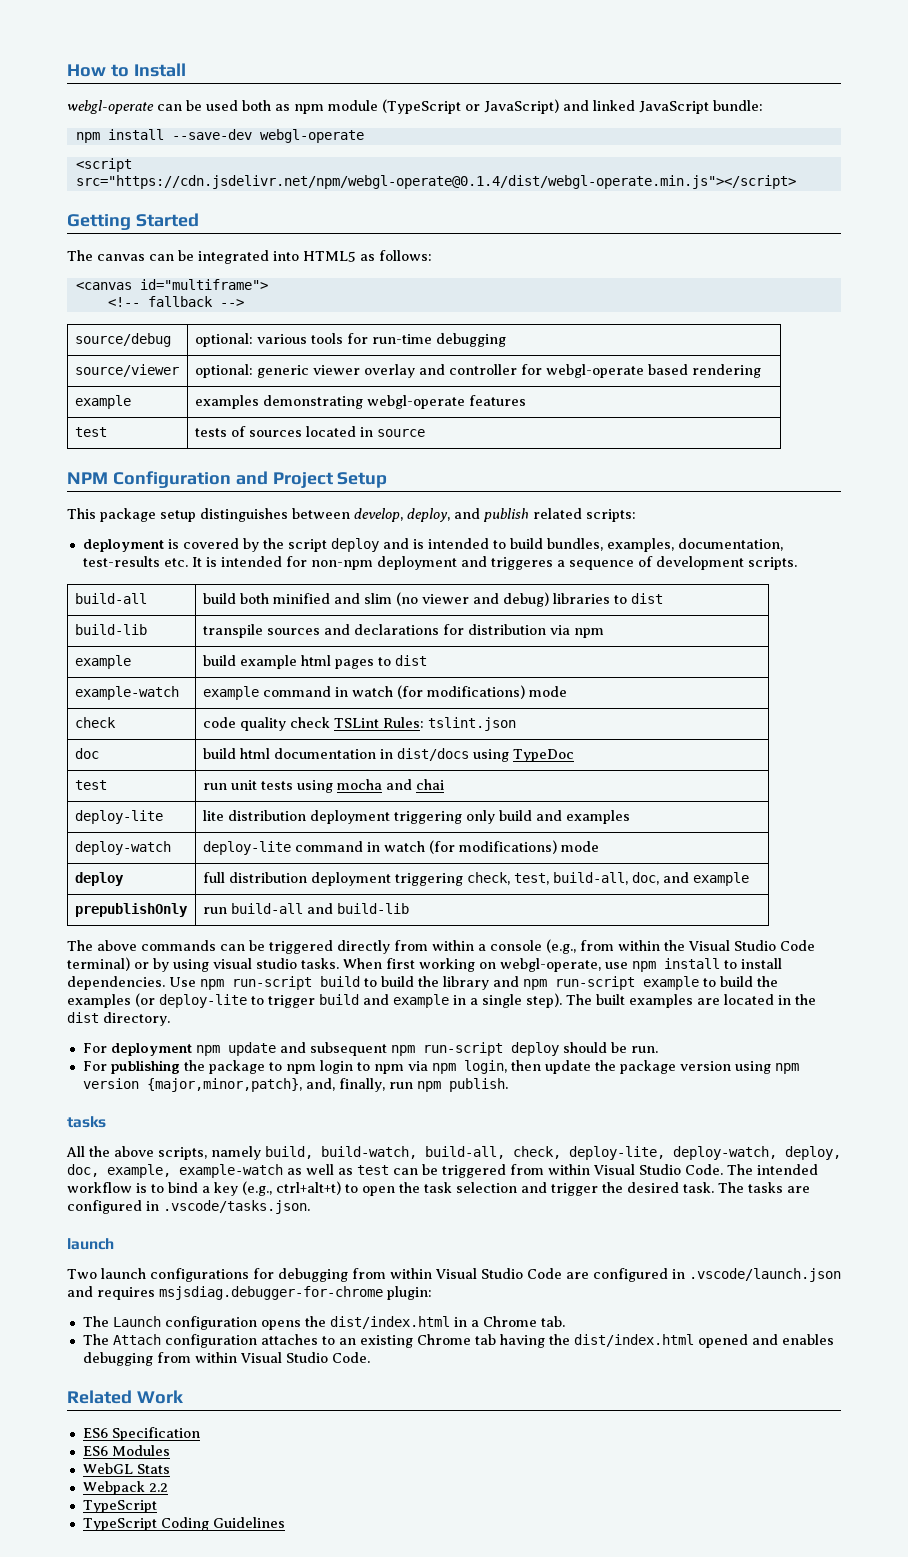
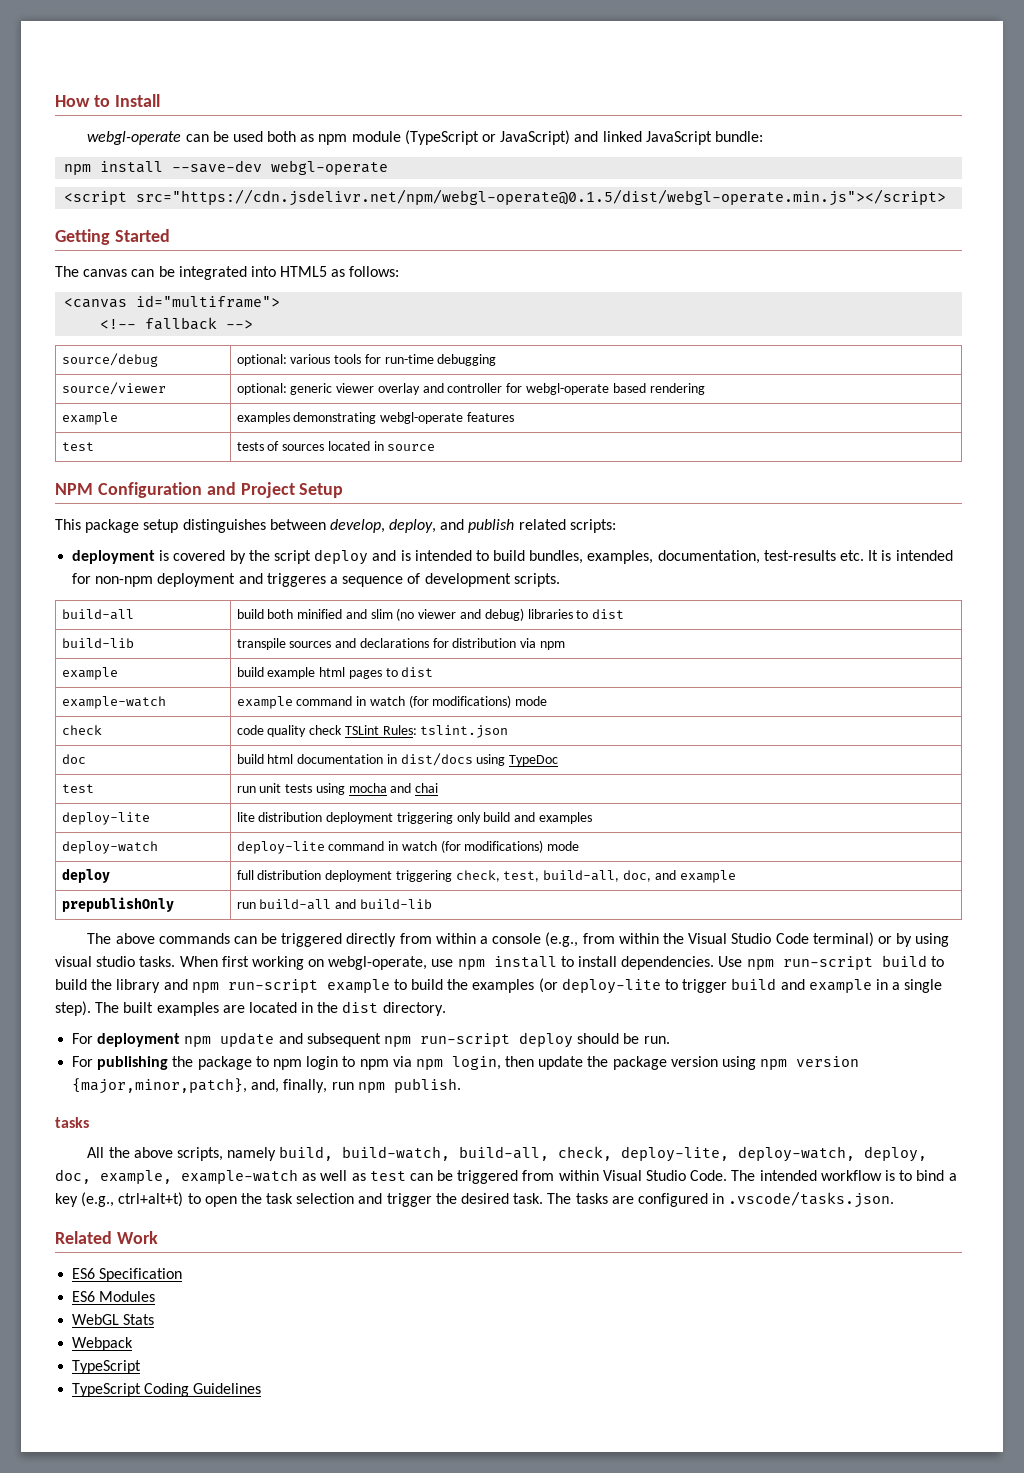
- <script src="https://cdn.jsdelivr.net/npm/webgl-operate@0.1.4/dist/webgl-operate.min.js"></script>
+ <script src="https://cdn.jsdelivr.net/npm/webgl-operate@0.1.5/dist/webgl-operate.min.js"></script>
  The tasks are configured in .vscode/tasks.json.
- launch
- Two launch configurations for debugging from within Visual Studio Code are configured in .vscode/launch.json and requires msjsdiag.debugger-for-chrome plugin:
- The Launch configuration opens the dist/index.html in a Chrome tab.
- The Attach configuration attaches to an existing Chrome tab having the dist/index.html opened and enables debugging from within Visual Studio Code.
- Webpack 2.2
+ Webpack

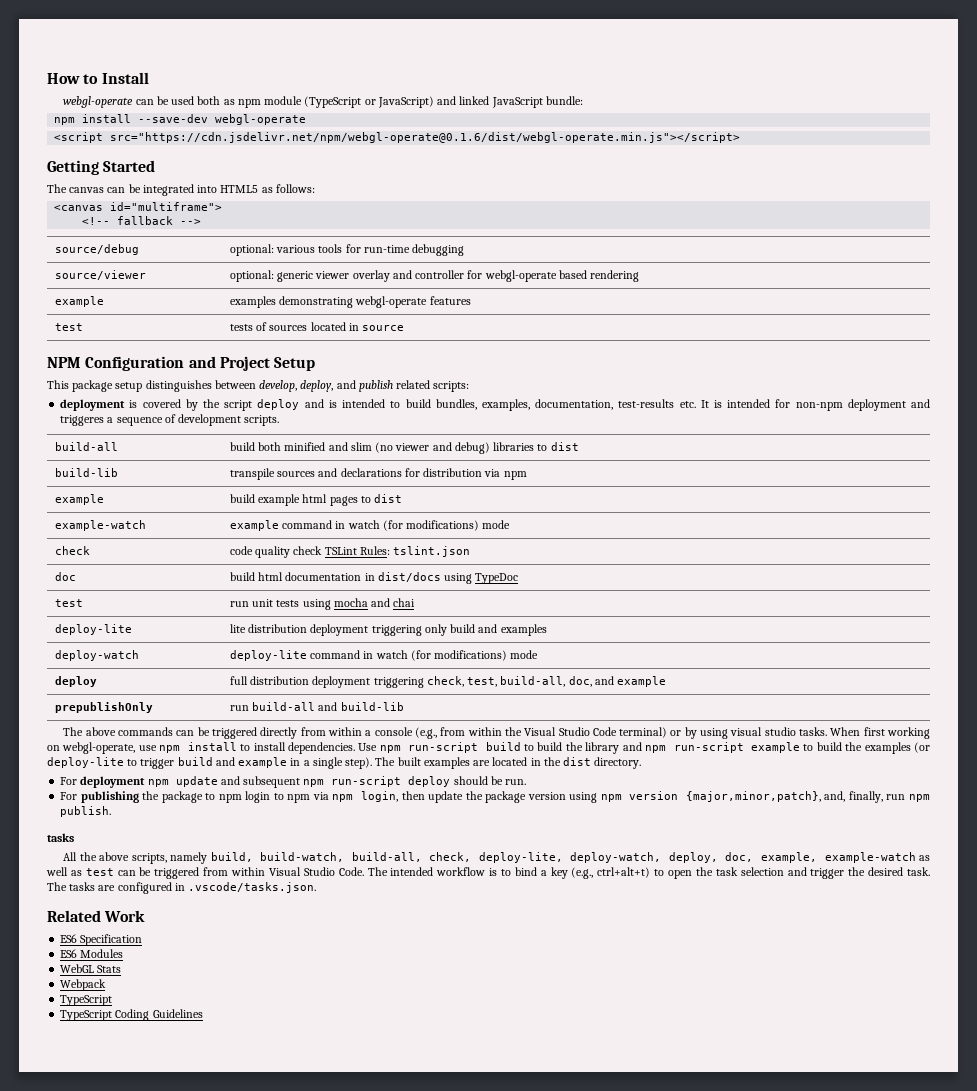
- <script src="https://cdn.jsdelivr.net/npm/webgl-operate@0.1.5/dist/webgl-operate.min.js"></script>
+ <script src="https://cdn.jsdelivr.net/npm/webgl-operate@0.1.6/dist/webgl-operate.min.js"></script>

